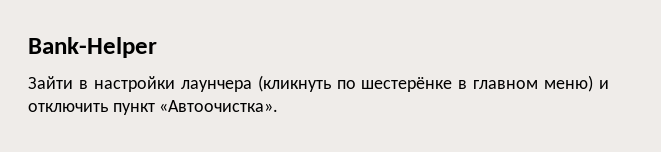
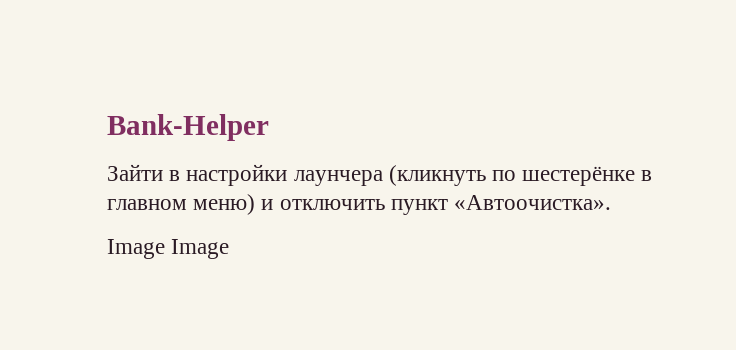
+ Image Image

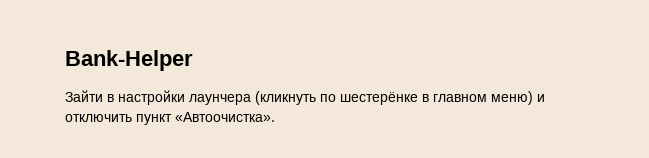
- Image Image

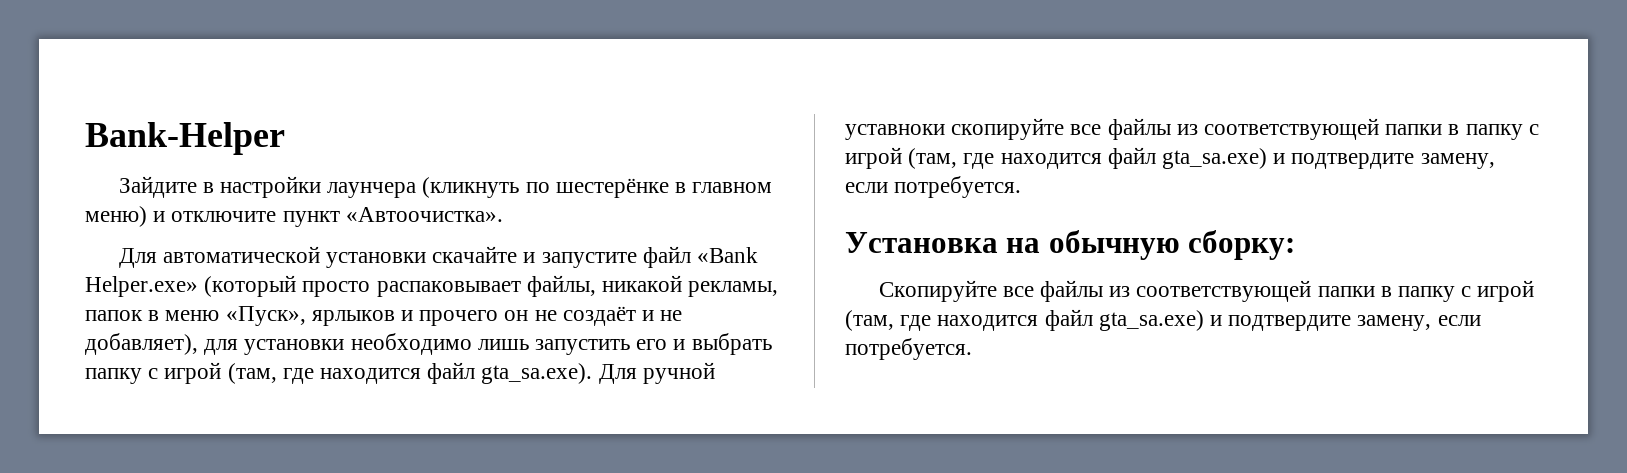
- Зайти в настройки лаунчера (кликнуть по шестерёнке в главном меню) и отключить пункт «Автоочистка».
+ Зайдите в настройки лаунчера (кликнуть по шестерёнке в главном меню) и отключите пункт «Автоочистка».
+ Для автоматической установки скачайте и запустите файл «Bank Helper.exe» (который просто распаковывает файлы, никакой рекламы, папок в меню «Пуск», ярлыков и прочего он не создаёт и не добавляет), для установки необходимо лишь запустить его и выбрать папку с игрой (там, где находится файл gta_sa.exe). Для ручной уставноки скопируйте все файлы из соответствующей папки в папку с игрой (там, где находится файл gta_sa.exe) и подтвердите замену, если потребуется.
+ Установка на обычную сборку:
+ Скопируйте все файлы из соответствующей папки в папку с игрой (там, где находится файл gta_sa.exe) и подтвердите замену, если потребуется.

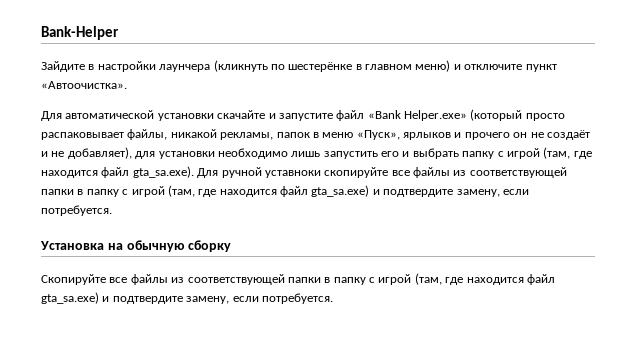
- Установка на обычную сборку:
+ Установка на обычную сборку

